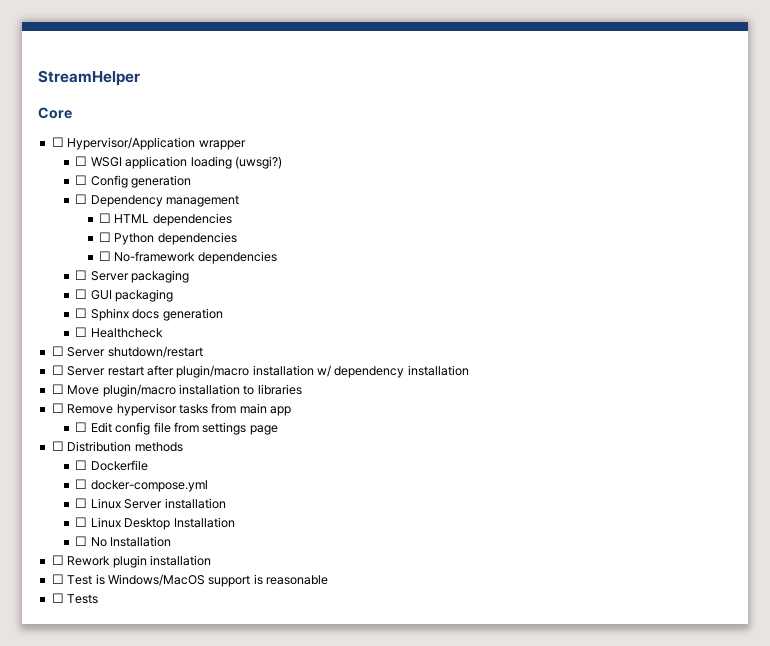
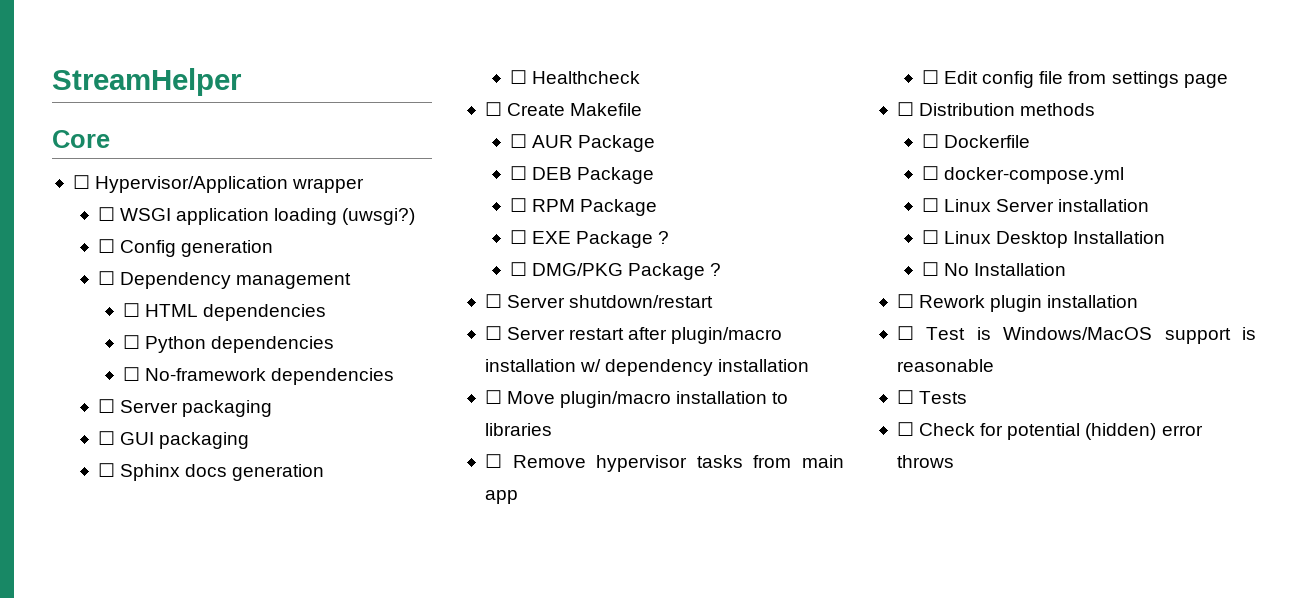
+ ☐ Create Makefile
+ ☐ AUR Package
+ ☐ DEB Package
+ ☐ RPM Package
+ ☐ EXE Package ?
+ ☐ DMG/PKG Package ?
+ ☐ Check for potential (hidden) error throws

